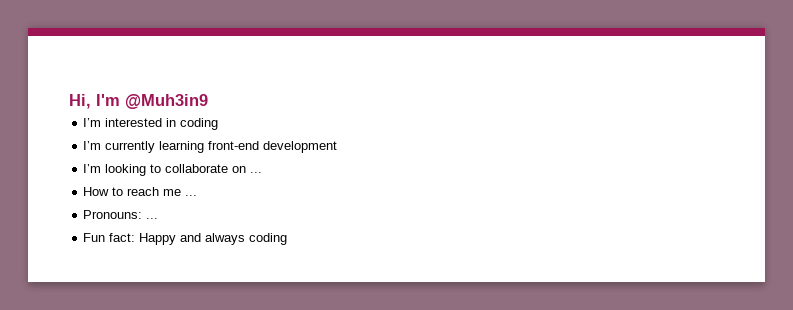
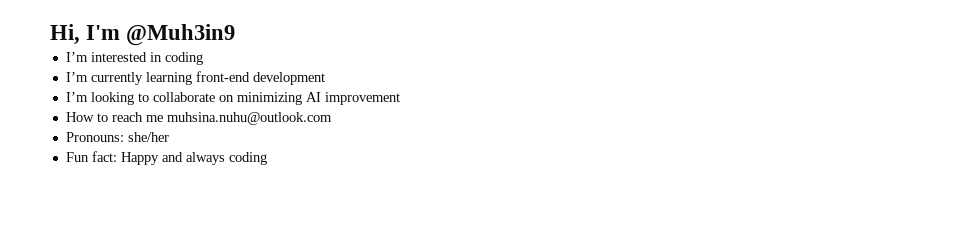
- I’m looking to collaborate on ...
+ I’m looking to collaborate on minimizing AI improvement
- How to reach me ...
+ How to reach me muhsina.nuhu@outlook.com
- Pronouns: ...
+ Pronouns: she/her

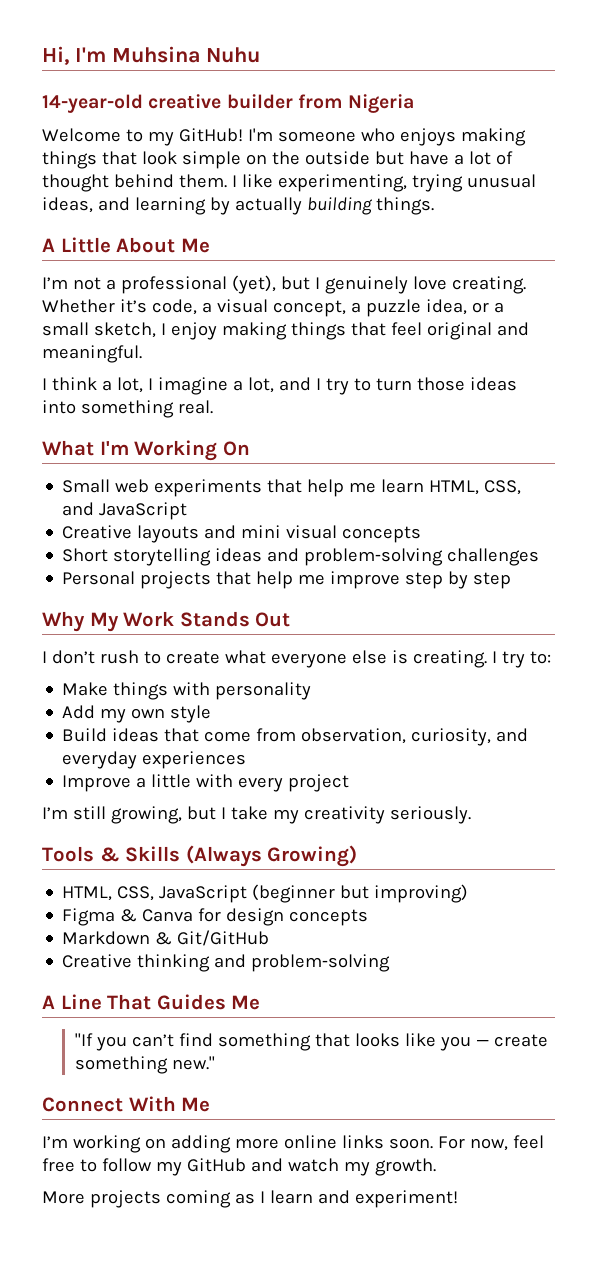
- Hi, I'm @Muh3in9
- I’m interested in coding
- I’m currently learning front-end development
- I’m looking to collaborate on minimizing AI improvement
- How to reach me muhsina.nuhu@outlook.com
- Pronouns: she/her
- Fun fact: Happy and always coding
+ Hi, I'm Muhsina Nuhu
+ 14-year-old creative builder from Nigeria
+ Welcome to my GitHub! I'm someone who enjoys making things that look simple on the outside but have a lot of thought behind them. I like experimenting, trying unusual ideas, and learning by actually building things.
+ A Little About Me
+ I’m not a professional (yet), but I genuinely love creating. Whether it’s code, a visual concept, a puzzle idea, or a small sketch, I enjoy making things that feel original and meaningful.
+ I think a lot, I imagine a lot, and I try to turn those ideas into something real.
+ What I'm Working On
+ Small web experiments that help me learn HTML, CSS, and JavaScript
+ Creative layouts and mini visual concepts
+ Short storytelling ideas and problem‑solving challenges
+ Personal projects that help me improve step by step
+ Why My Work Stands Out
+ I don’t rush to create what everyone else is creating. I try to:
+ Make things with personality
+ Add my own style
+ Build ideas that come from observation, curiosity, and everyday experiences
+ Improve a little with every project
+ I’m still growing, but I take my creativity seriously.
+ Tools & Skills (Always Growing)
+ HTML, CSS, JavaScript (beginner but improving)
+ Figma & Canva for design concepts
+ Markdown & Git/GitHub
+ Creative thinking and problem‑solving
+ A Line That Guides Me
+ "If you can’t find something that looks like you — create something new."
+ Connect With Me
+ I’m working on adding more online links soon. For now, feel free to follow my GitHub and watch my growth.
+ More projects coming as I learn and experiment!

